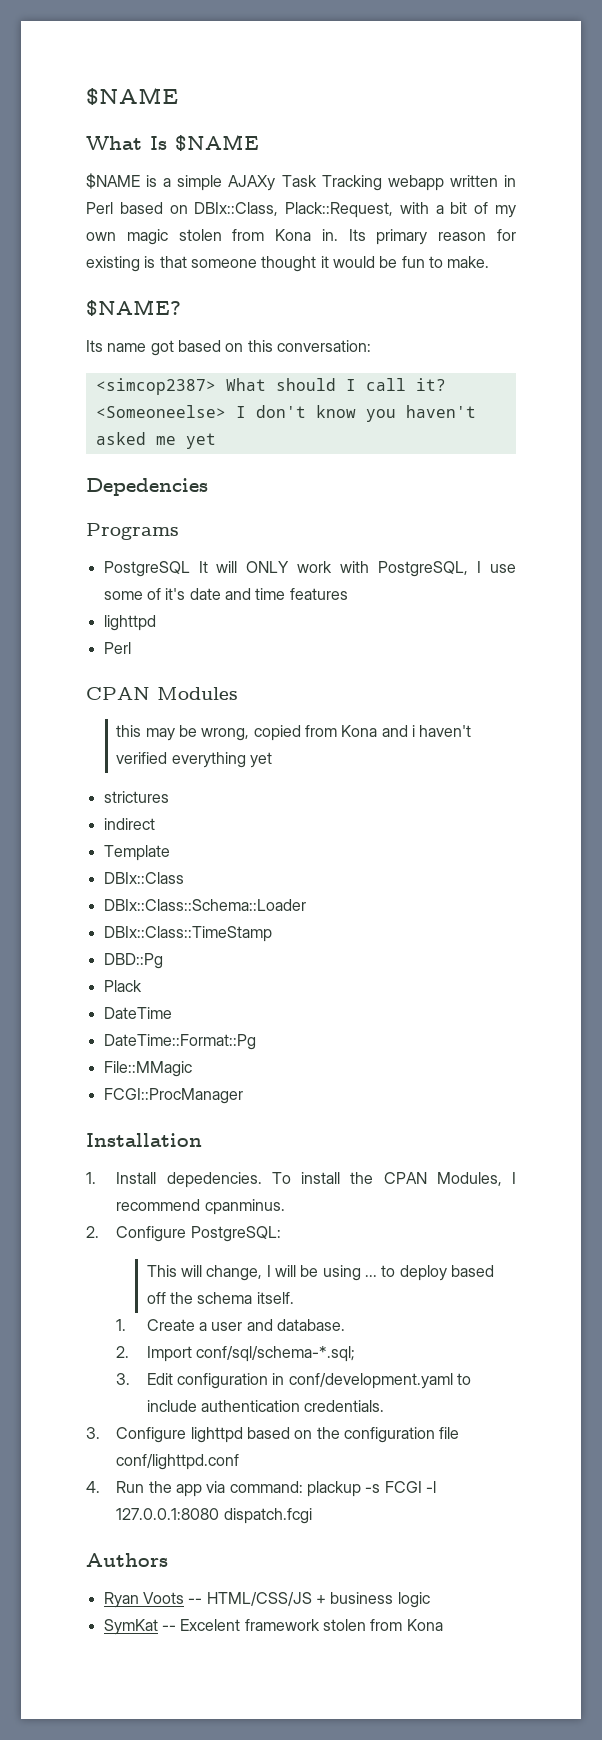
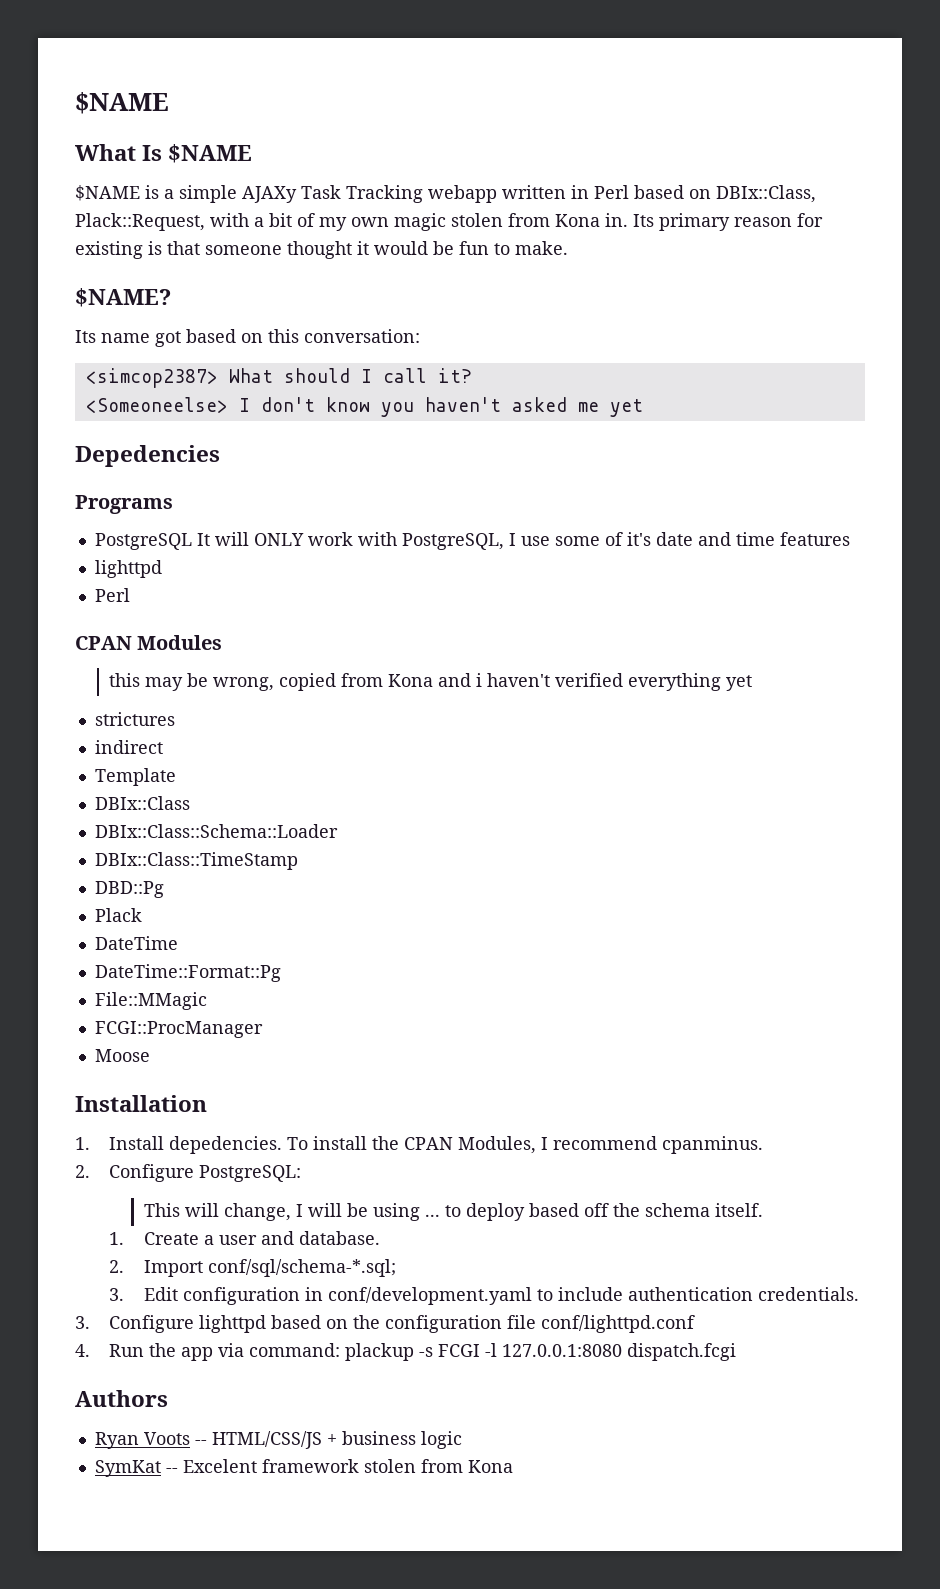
+ Moose

